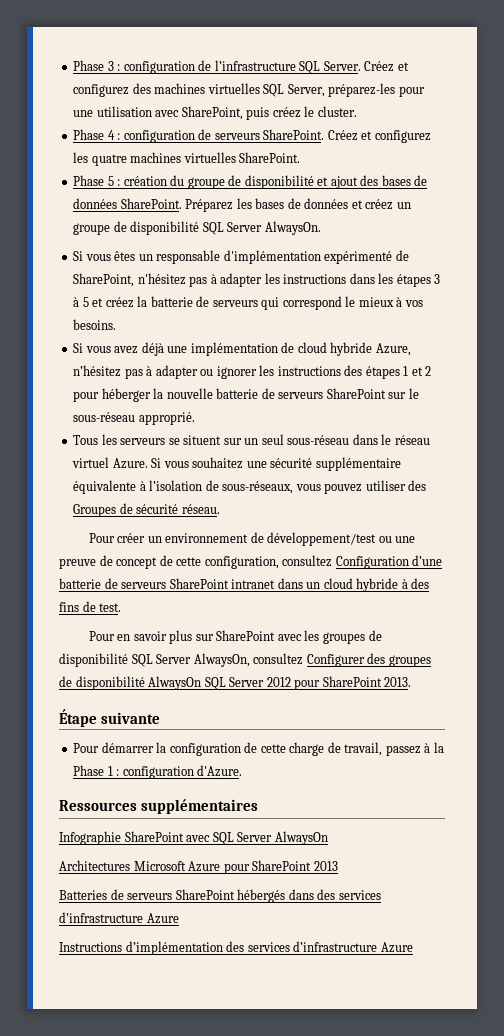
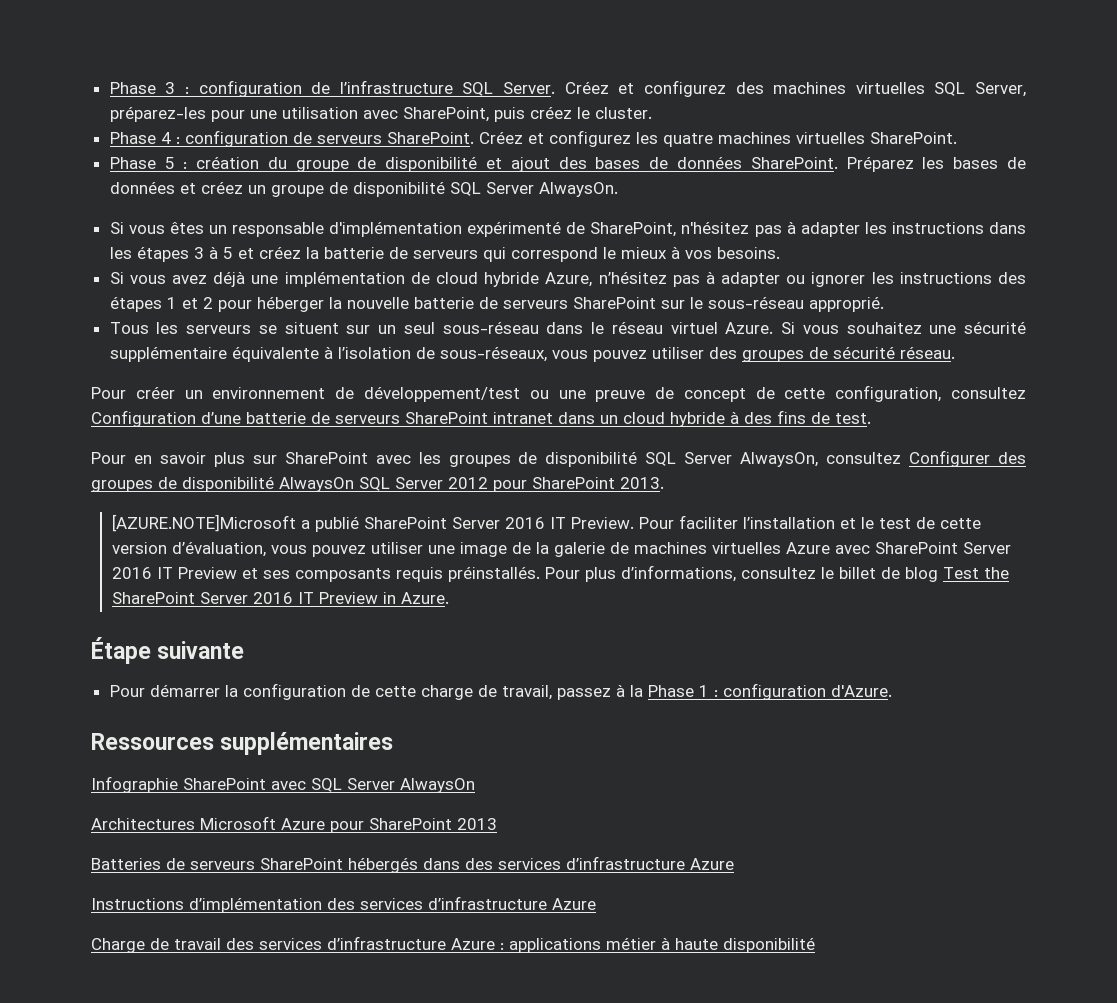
- Si vous souhaitez une sécurité supplémentaire équivalente à l’isolation de sous-réseaux, vous pouvez utiliser des Groupes de sécurité réseau.
+ Si vous souhaitez une sécurité supplémentaire équivalente à l’isolation de sous-réseaux, vous pouvez utiliser des groupes de sécurité réseau.
+ [AZURE.NOTE]Microsoft a publié SharePoint Server 2016 IT Preview. Pour faciliter l’installation et le test de cette version d’évaluation, vous pouvez utiliser une image de la galerie de machines virtuelles Azure avec SharePoint Server 2016 IT Preview et ses composants requis préinstallés. Pour plus d’informations, consultez le billet de blog Test the SharePoint Server 2016 IT Preview in Azure.
+ Charge de travail des services d’infrastructure Azure : applications métier à haute disponibilité

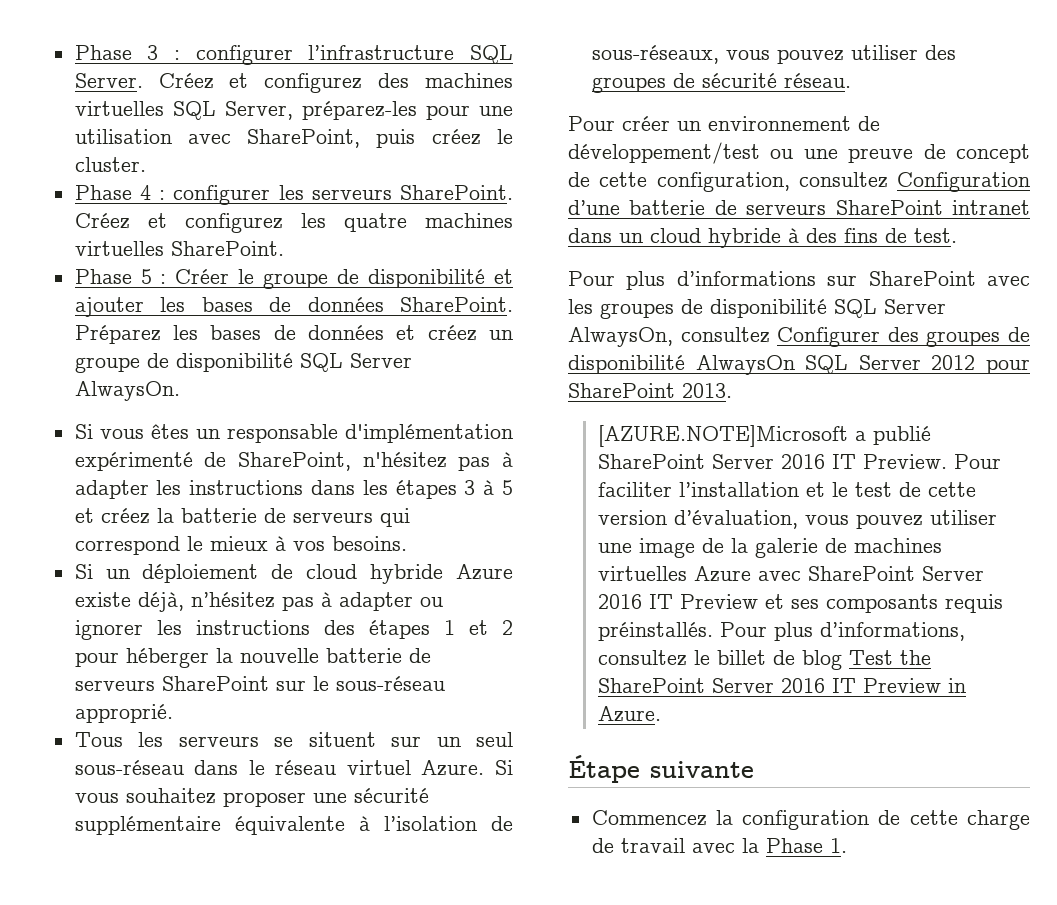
- Phase 3 : configuration de l’infrastructure SQL Server.
+ Phase 3 : configurer l’infrastructure SQL Server.
- Phase 4 : configuration de serveurs SharePoint.
+ Phase 4 : configurer les serveurs SharePoint.
- Phase 5 : création du groupe de disponibilité et ajout des bases de données SharePoint.
+ Phase 5 : Créer le groupe de disponibilité et ajouter les bases de données SharePoint.
- Si vous avez déjà une implémentation de cloud hybride Azure, n’hésitez pas à adapter ou ignorer les instructions des étapes 1 et 2 pour héberger la nouvelle batterie de serveurs SharePoint sur le sous-réseau approprié.
+ Si un déploiement de cloud hybride Azure existe déjà, n’hésitez pas à adapter ou ignorer les instructions des étapes 1 et 2 pour héberger la nouvelle batterie de serveurs SharePoint sur le sous-réseau approprié.
- Si vous souhaitez une sécurité supplémentaire équivalente à l’isolation de sous-réseaux, vous pouvez utiliser des groupes de sécurité réseau.
+ Si vous souhaitez proposer une sécurité supplémentaire équivalente à l’isolation de sous-réseaux, vous pouvez utiliser des groupes de sécurité réseau.
- Pour en savoir plus sur SharePoint avec les groupes de disponibilité SQL Server AlwaysOn, consultez Configurer des groupes de disponibilité AlwaysOn SQL Server 2012 pour SharePoint 2013.
+ Pour plus d’informations sur SharePoint avec les groupes de disponibilité SQL Server AlwaysOn, consultez Configurer des groupes de disponibilité AlwaysOn SQL Server 2012 pour SharePoint 2013.
- Pour démarrer la configuration de cette charge de travail, passez à la Phase 1 : configuration d'Azure.
- Ressources supplémentaires
- Infographie SharePoint avec SQL Server AlwaysOn
- Architectures Microsoft Azure pour SharePoint 2013
- Batteries de serveurs SharePoint hébergés dans des services d’infrastructure Azure
- Instructions d’implémentation des services d’infrastructure Azure
- Charge de travail des services d’infrastructure Azure : applications métier à haute disponibilité
+ Commencez la configuration de cette charge de travail avec la Phase 1.

